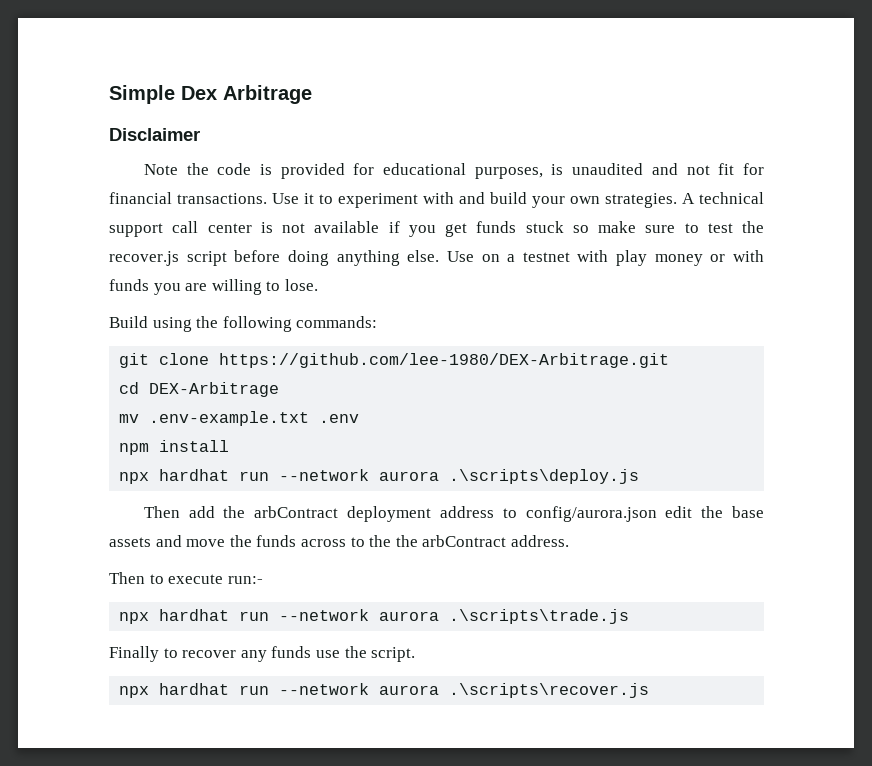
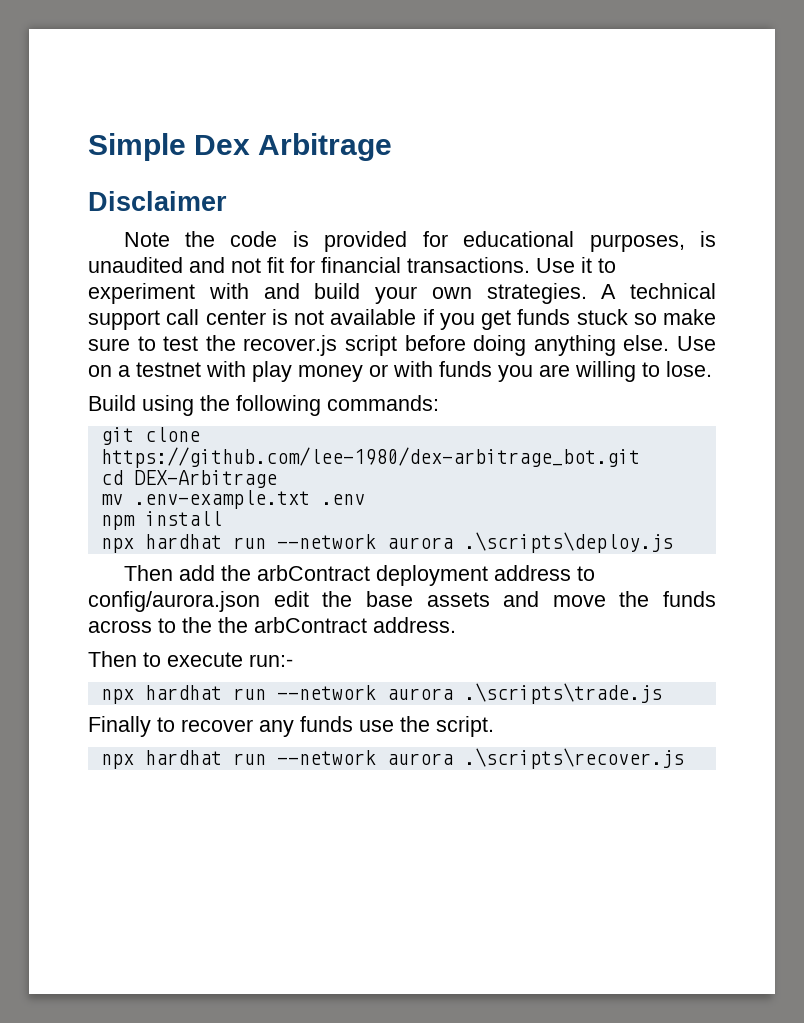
- git clone https://github.com/lee-1980/DEX-Arbitrage.git
+ git clone https://github.com/lee-1980/dex-arbitrage_bot.git

